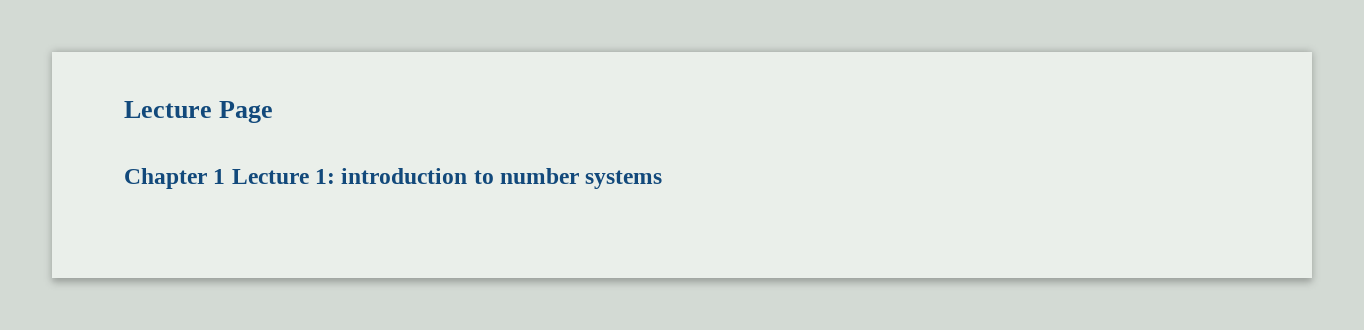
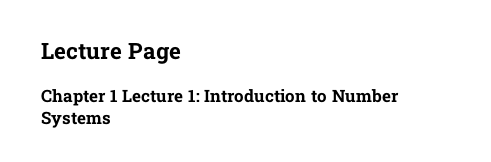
- Chapter 1 Lecture 1: introduction to number systems
+ Chapter 1 Lecture 1: Introduction to Number Systems

